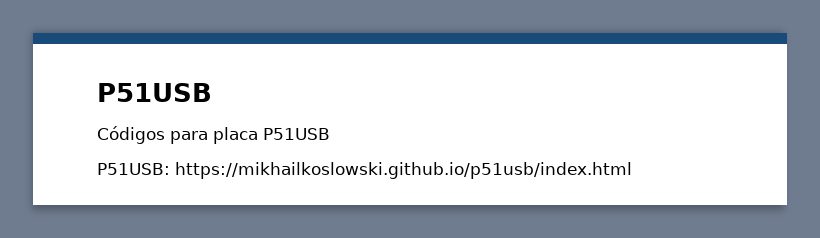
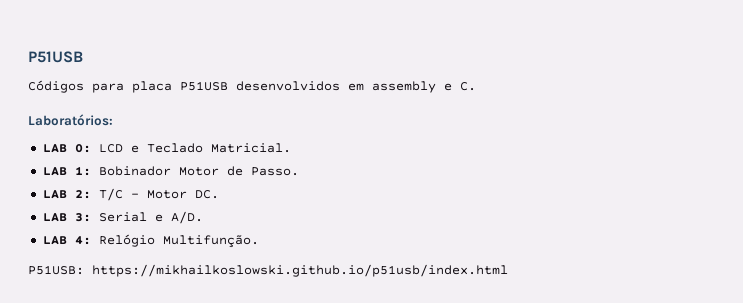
- Códigos para placa P51USB
+ Códigos para placa P51USB desenvolvidos em assembly e C.
+ Laboratórios:
+ LAB 0: LCD e Teclado Matricial.
+ LAB 1: Bobinador Motor de Passo.
+ LAB 2: T/C - Motor DC.
+ LAB 3: Serial e A/D.
+ LAB 4: Relógio Multifunção.

